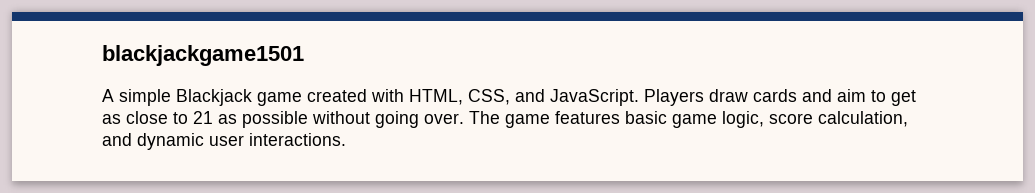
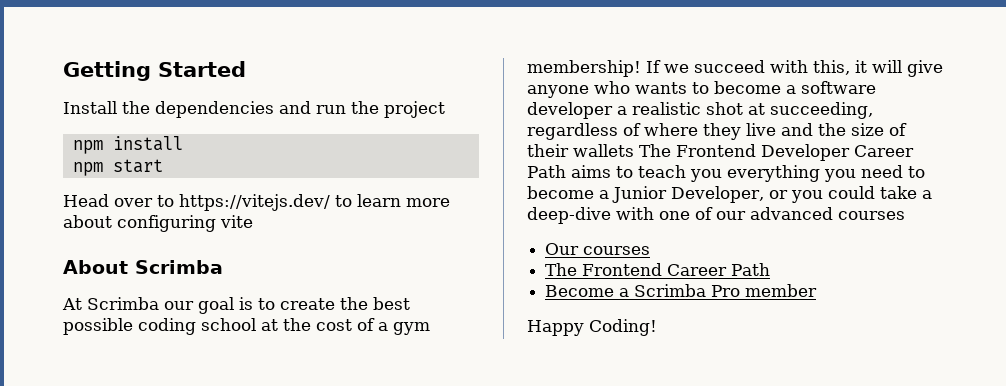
- blackjackgame1501
- A simple Blackjack game created with HTML, CSS, and JavaScript. Players draw cards and aim to get as close to 21 as possible without going over. The game features basic game logic, score calculation, and dynamic user interactions.
+ Getting Started
+ Install the dependencies and run the project
+ npm install
+ npm start
+ Head over to https://vitejs.dev/ to learn more about configuring vite
+ About Scrimba
+ At Scrimba our goal is to create the best possible coding school at the cost of a gym membership! If we succeed with this, it will give anyone who wants to become a software developer a realistic shot at succeeding, regardless of where they live and the size of their wallets The Frontend Developer Career Path aims to teach you everything you need to become a Junior Developer, or you could take a deep-dive with one of our advanced courses
+ Our courses
+ The Frontend Career Path
+ Become a Scrimba Pro member
+ Happy Coding!

